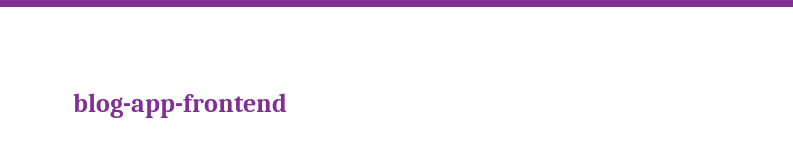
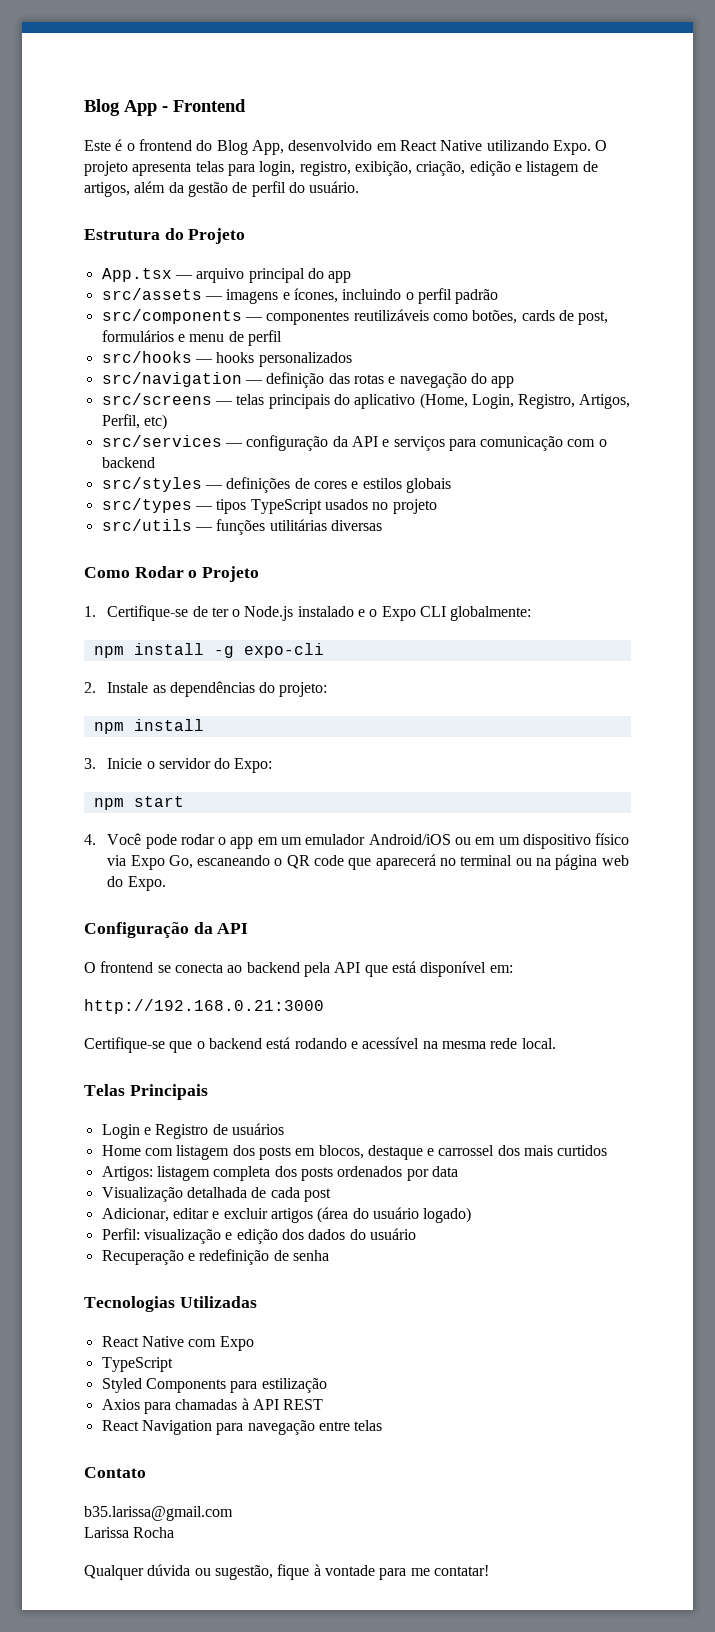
- blog-app-frontend
+ Blog App - Frontend
+ Este é o frontend do Blog App, desenvolvido em React Native utilizando Expo. O projeto apresenta telas para login, registro, exibição, criação, edição e listagem de artigos, além da gestão de perfil do usuário.
+ Estrutura do Projeto
+ App.tsx — arquivo principal do app
+ src/assets — imagens e ícones, incluindo o perfil padrão
+ src/components — componentes reutilizáveis como botões, cards de post, formulários e menu de perfil
+ src/hooks — hooks personalizados
+ src/navigation — definição das rotas e navegação do app
+ src/screens — telas principais do aplicativo (Home, Login, Registro, Artigos, Perfil, etc)
+ src/services — configuração da API e serviços para comunicação com o backend
+ src/styles — definições de cores e estilos globais
+ src/types — tipos TypeScript usados no projeto
+ src/utils — funções utilitárias diversas
+ Como Rodar o Projeto
+ 1. Certifique-se de ter o Node.js instalado e o Expo CLI globalmente:
+ npm install -g expo-cli
+ 2. Instale as dependências do projeto:
+ npm install
+ 3. Inicie o servidor do Expo:
+ npm start
+ 4. Você pode rodar o app em um emulador Android/iOS ou em um dispositivo físico via Expo Go, escaneando o QR code que aparecerá no terminal ou na página web do Expo.
+ Configuração da API
+ O frontend se conecta ao backend pela API que está disponível em:
+ http://192.168.0.21:3000
+ Certifique-se que o backend está rodando e acessível na mesma rede local.
+ Telas Principais
+ Login e Registro de usuários
+ Home com listagem dos posts em blocos, destaque e carrossel dos mais curtidos
+ Artigos: listagem completa dos posts ordenados por data
+ Visualização detalhada de cada post
+ Adicionar, editar e excluir artigos (área do usuário logado)
+ Perfil: visualização e edição dos dados do usuário
+ Recuperação e redefinição de senha
+ Tecnologias Utilizadas
+ React Native com Expo
+ TypeScript
+ Styled Components para estilização
+ Axios para chamadas à API REST
+ React Navigation para navegação entre telas
+ Contato
+ b35.larissa@gmail.com
+ Larissa Rocha
+ Qualquer dúvida ou sugestão, fique à vontade para me contatar!

